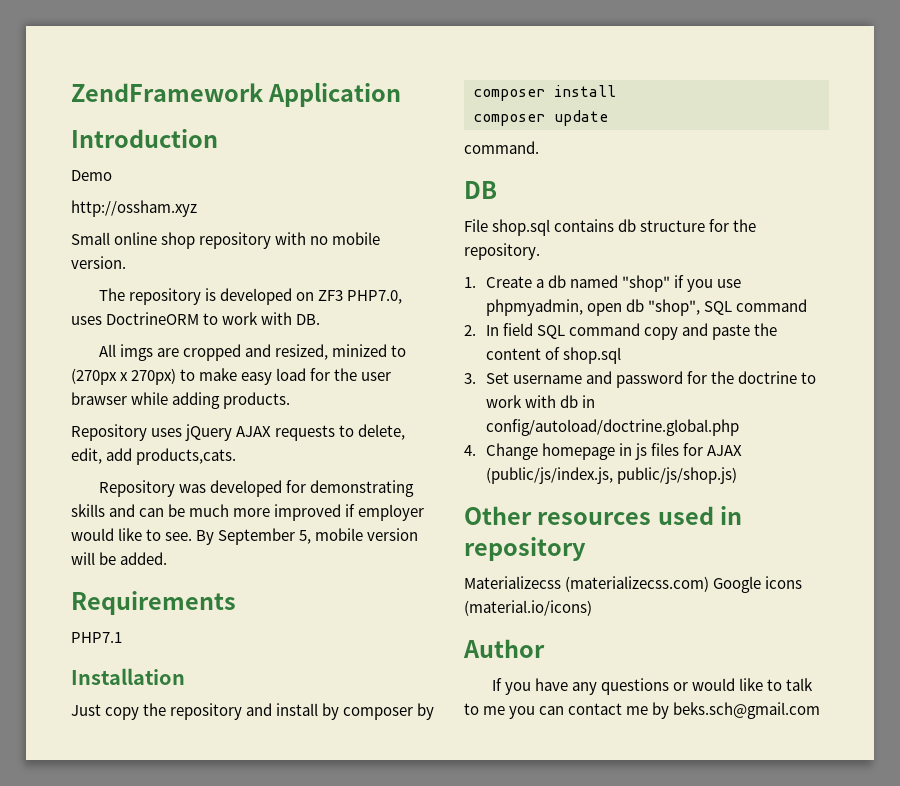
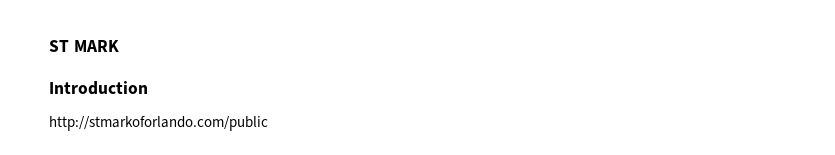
- ZendFramework Application
+ ST MARK
- Demo
- http://ossham.xyz
- Small online shop repository with no mobile version.
- The repository is developed on ZF3 PHP7.0, uses DoctrineORM to work with DB.
- All imgs are cropped and resized, minized to (270px x 270px) to make easy load for the user brawser while adding products.
- Repository uses jQuery AJAX requests to delete, edit, add products,cats.
- Repository was developed for demonstrating skills and can be much more improved if employer would like to see. By September 5, mobile version will be added.
- Requirements
- PHP7.1
- Installation
- Just copy the repository and install by composer by
- composer install
- composer update
- command.
- DB
- File shop.sql contains db structure for the repository.
- 1. Create a db named "shop" if you use phpmyadmin, open db "shop", SQL command
- 2. In field SQL command copy and paste the content of shop.sql
- 3. Set username and password for the doctrine to work with db in config/autoload/doctrine.global.php
- 4. Change homepage in js files for AJAX (public/js/index.js, public/js/shop.js)
- Other resources used in repository
- Materializecss (materializecss.com) Google icons (material.io/icons)
- Author
- If you have any questions or would like to talk to me you can contact me by beks.sch@gmail.com
+ http://stmarkoforlando.com/public

